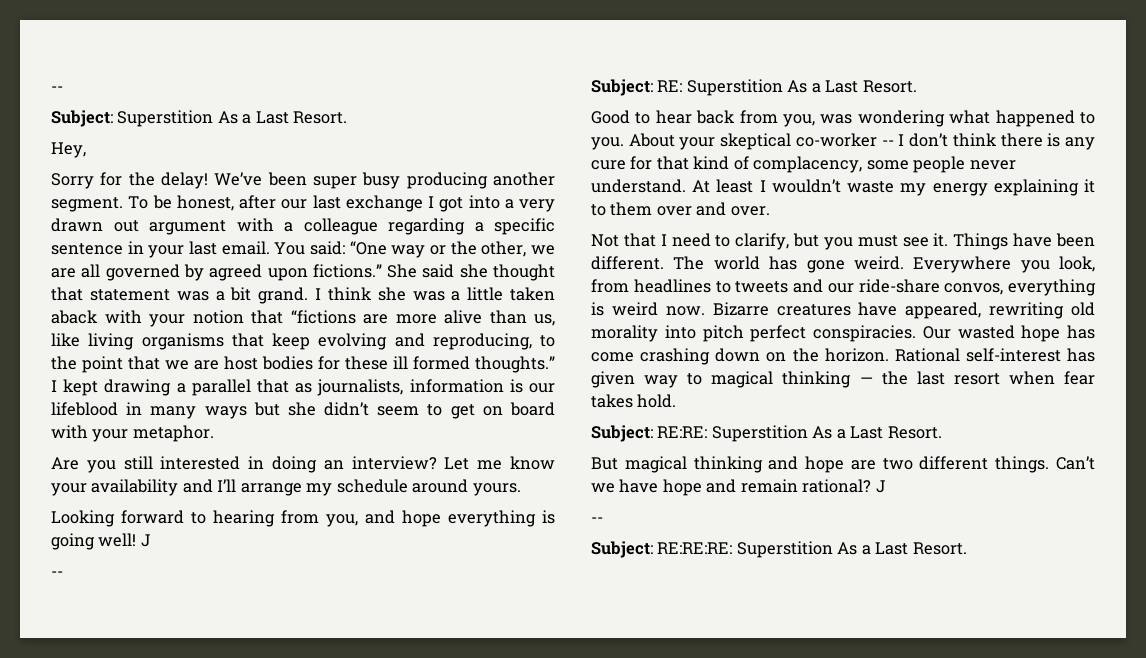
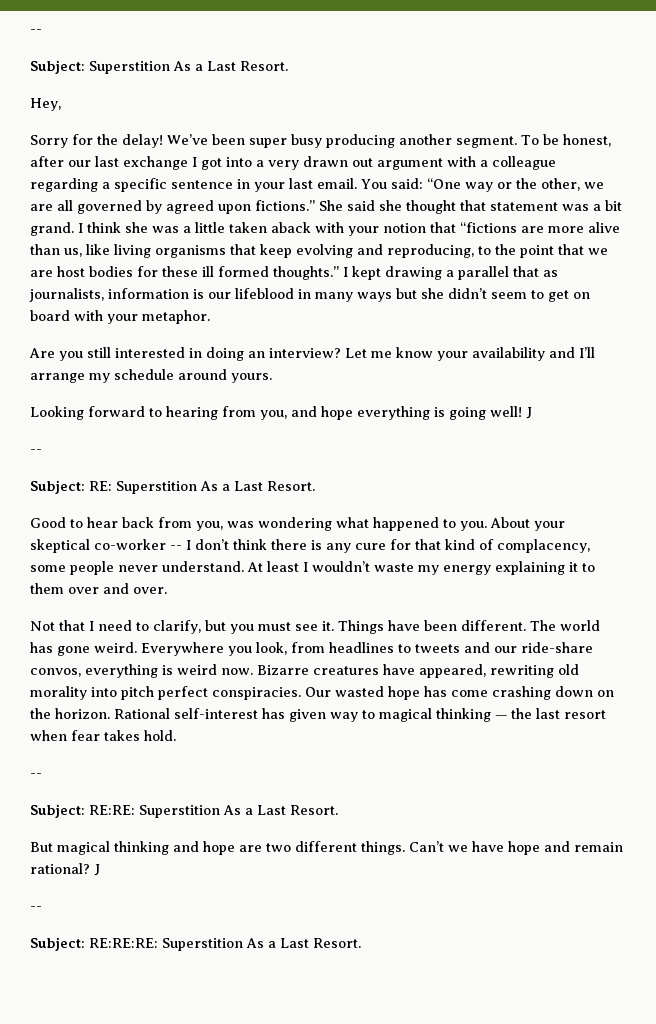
  Rational self-interest has given way to magical thinking — the last resort when fear takes hold.
+ --

